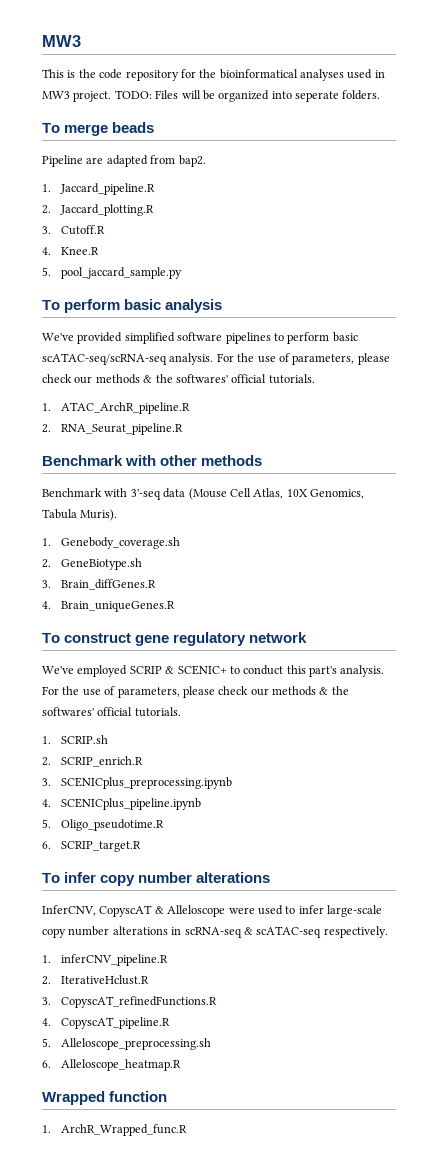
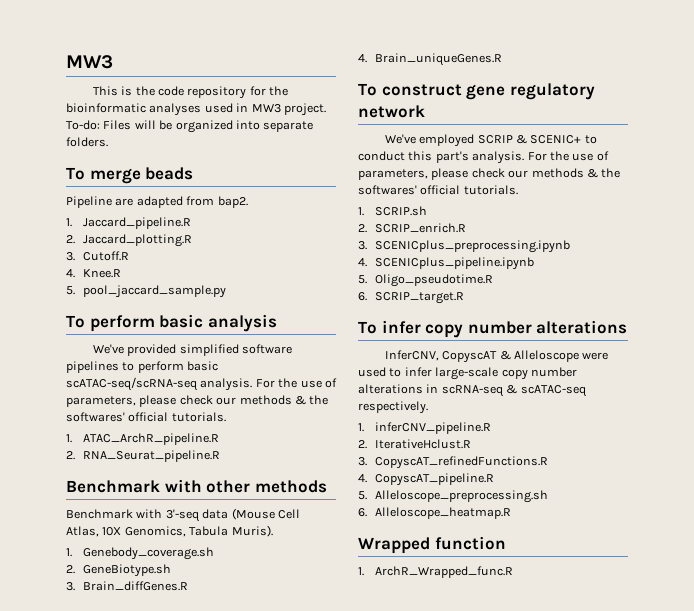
- This is the code repository for the bioinformatical analyses used in MW3 project.
+ This is the code repository for the bioinformatic analyses used in MW3 project.
- TODO: Files will be organized into seperate folders.
+ To-do: Files will be organized into separate folders.

